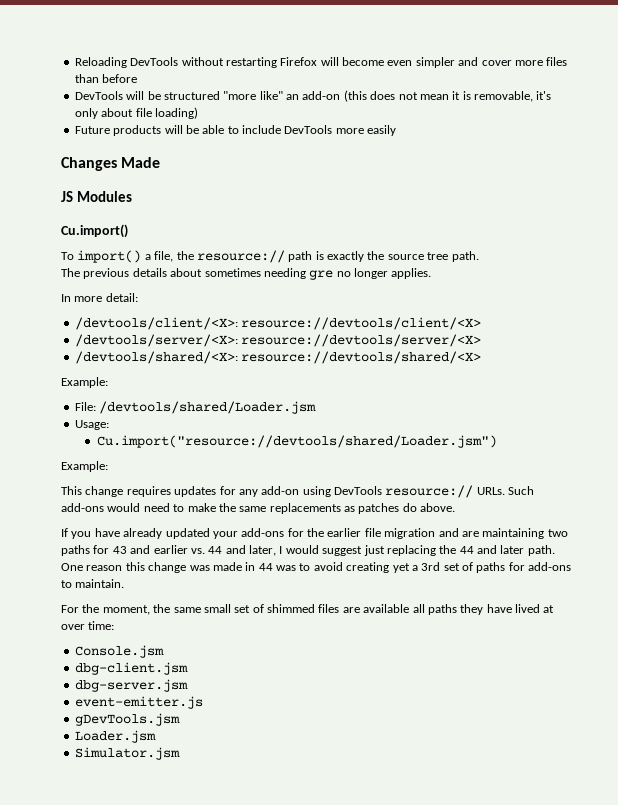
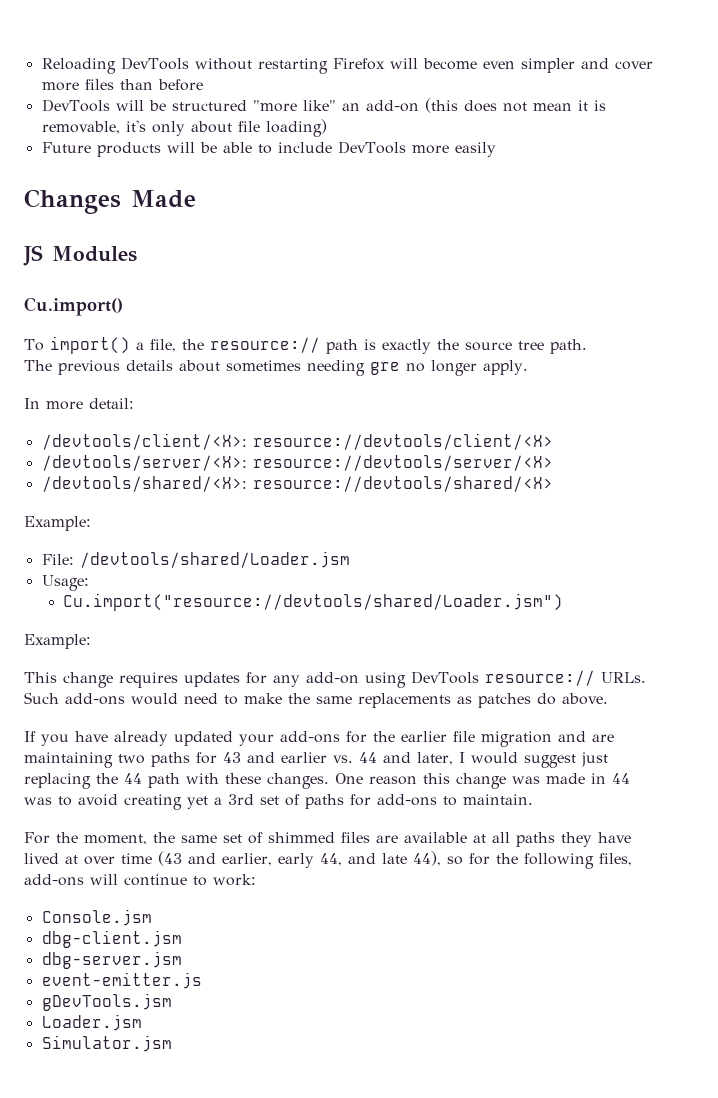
- The previous details about sometimes needing gre no longer applies.
+ The previous details about sometimes needing gre no longer apply.
- If you have already updated your add-ons for the earlier file migration and are maintaining two paths for 43 and earlier vs. 44 and later, I would suggest just replacing the 44 and later path.
+ If you have already updated your add-ons for the earlier file migration and are maintaining two paths for 43 and earlier vs. 44 and later, I would suggest just replacing the 44 path with these changes.
- For the moment, the same small set of shimmed files are available all paths they have lived at over time:
+ For the moment, the same set of shimmed files are available at all paths they have lived at over time (43 and earlier, early 44, and late 44), so for the following files, add-ons will continue to work:

